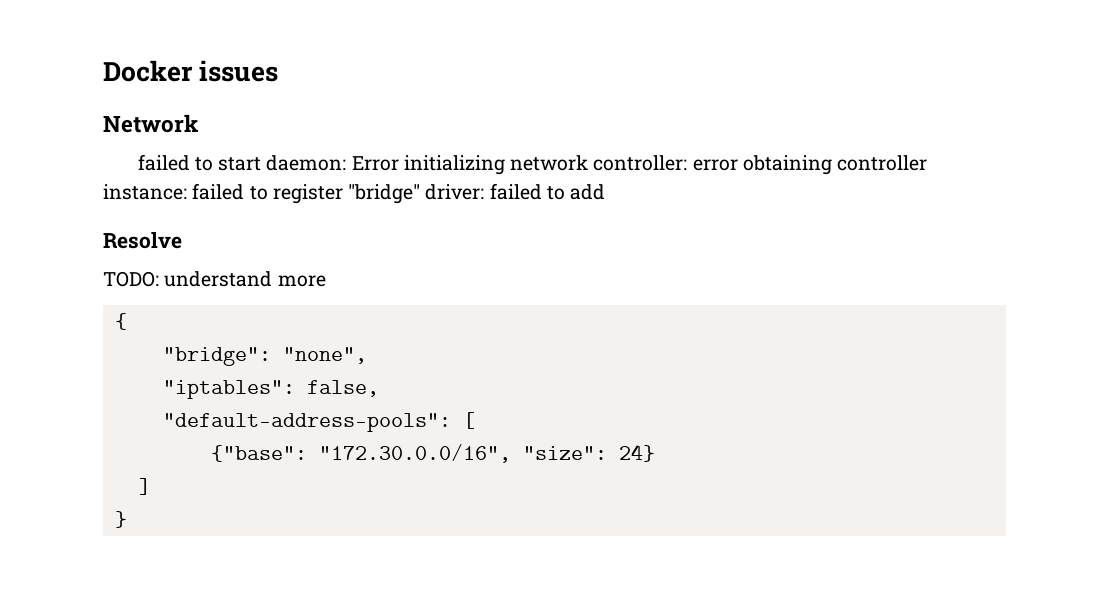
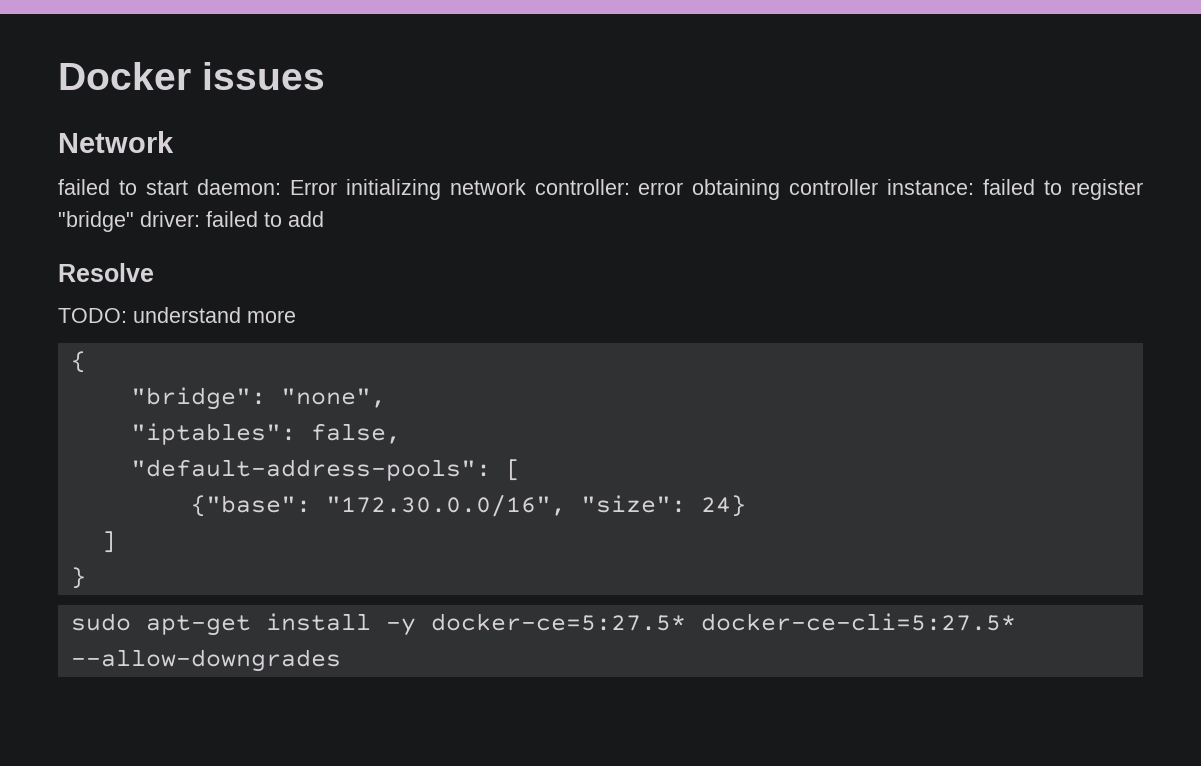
+ sudo apt-get install -y docker-ce=5:27.5* docker-ce-cli=5:27.5* --allow-downgrades

